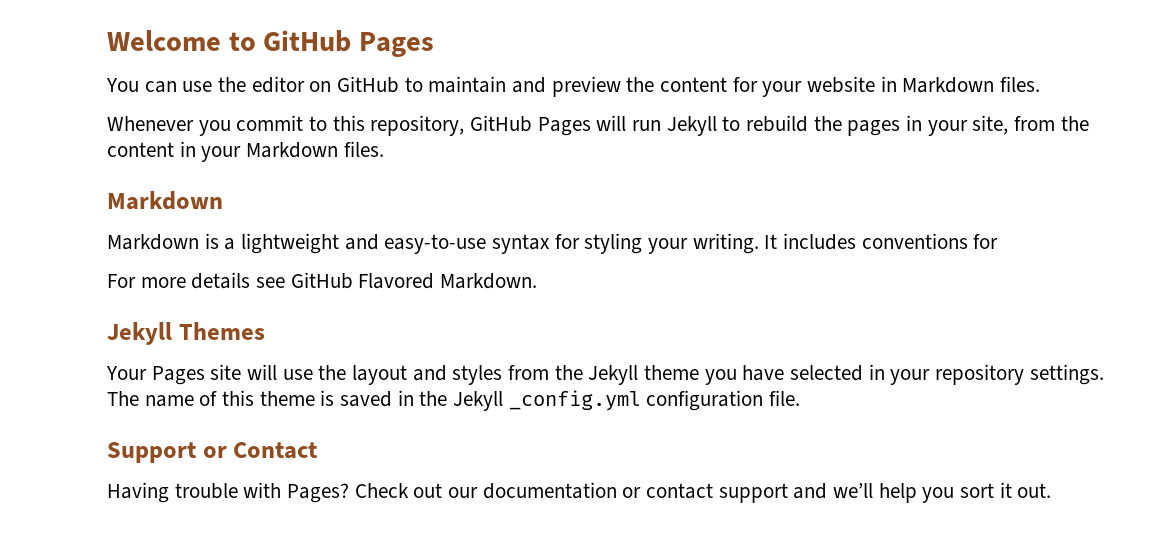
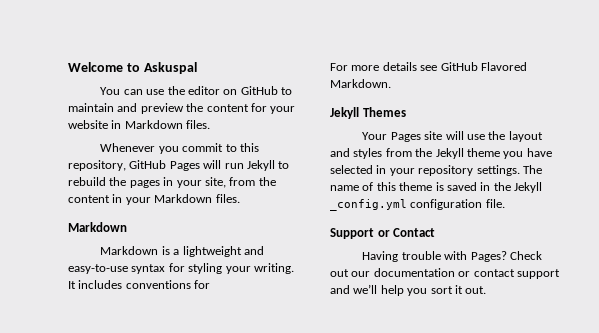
- Welcome to GitHub Pages
+ Welcome to Askuspal

